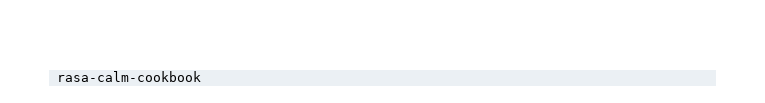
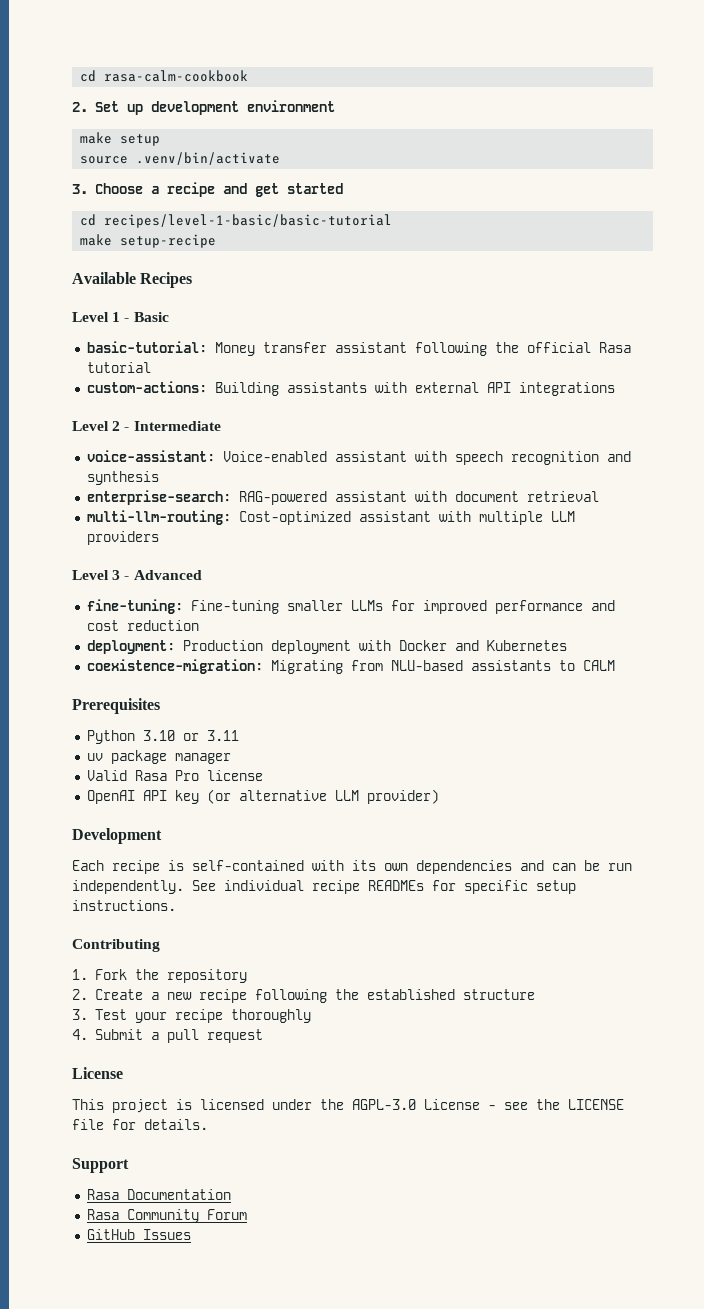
- rasa-calm-cookbook
+ cd rasa-calm-cookbook
+ 2. Set up development environment
+ make setup
+ source .venv/bin/activate
+ 3. Choose a recipe and get started
+ cd recipes/level-1-basic/basic-tutorial
+ make setup-recipe
+ Available Recipes
+ Level 1 - Basic
+ basic-tutorial: Money transfer assistant following the official Rasa tutorial
+ custom-actions: Building assistants with external API integrations
+ Level 2 - Intermediate
+ voice-assistant: Voice-enabled assistant with speech recognition and synthesis
+ enterprise-search: RAG-powered assistant with document retrieval
+ multi-llm-routing: Cost-optimized assistant with multiple LLM providers
+ Level 3 - Advanced
+ fine-tuning: Fine-tuning smaller LLMs for improved performance and cost reduction
+ deployment: Production deployment with Docker and Kubernetes
+ coexistence-migration: Migrating from NLU-based assistants to CALM
+ Prerequisites
+ Python 3.10 or 3.11
+ uv package manager
+ Valid Rasa Pro license
+ OpenAI API key (or alternative LLM provider)
+ Development
+ Each recipe is self-contained with its own dependencies and can be run independently. See individual recipe READMEs for specific setup instructions.
+ Contributing
+ 1. Fork the repository
+ 2. Create a new recipe following the established structure
+ 3. Test your recipe thoroughly
+ 4. Submit a pull request
+ License
+ This project is licensed under the AGPL-3.0 License - see the LICENSE file for details.
+ Support
+ Rasa Documentation
+ Rasa Community Forum
+ GitHub Issues

